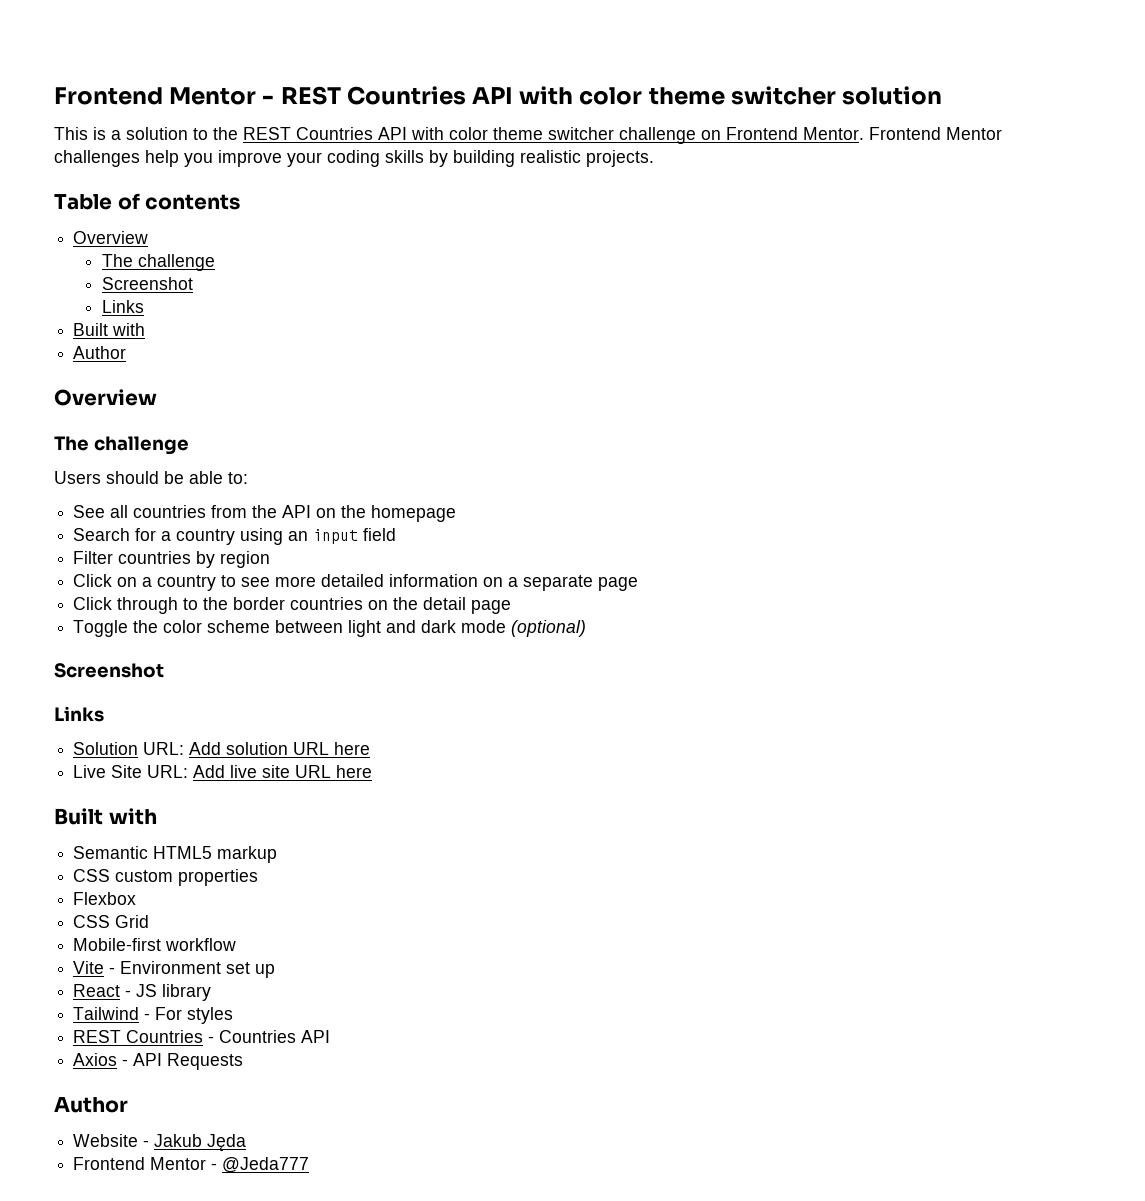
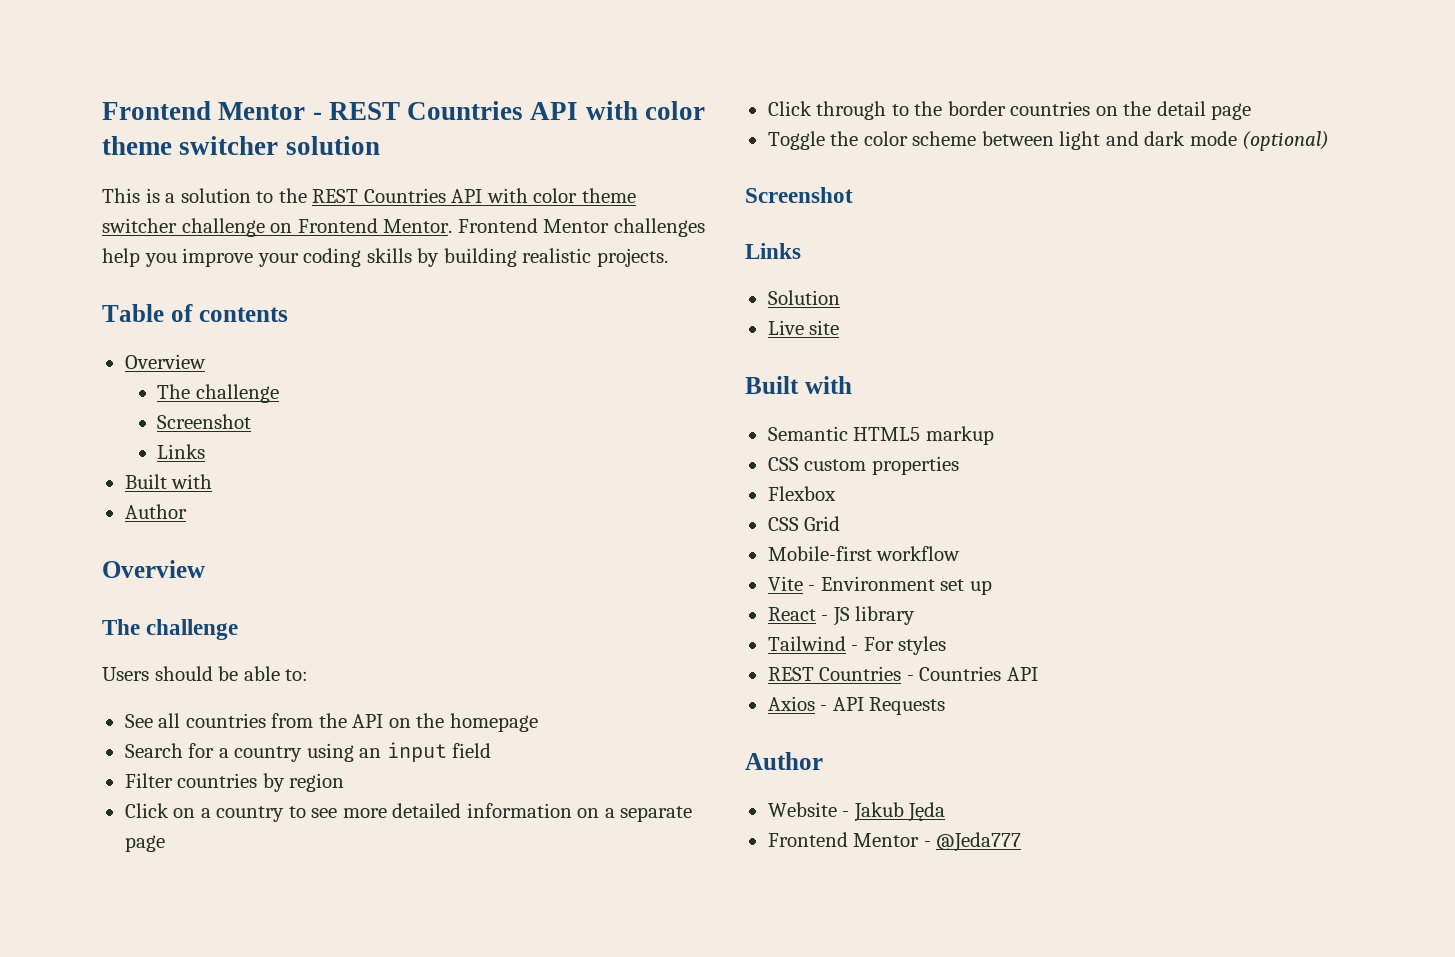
- Solution URL: Add solution URL here
- Live Site URL: Add live site URL here
+ Solution
+ Live site

